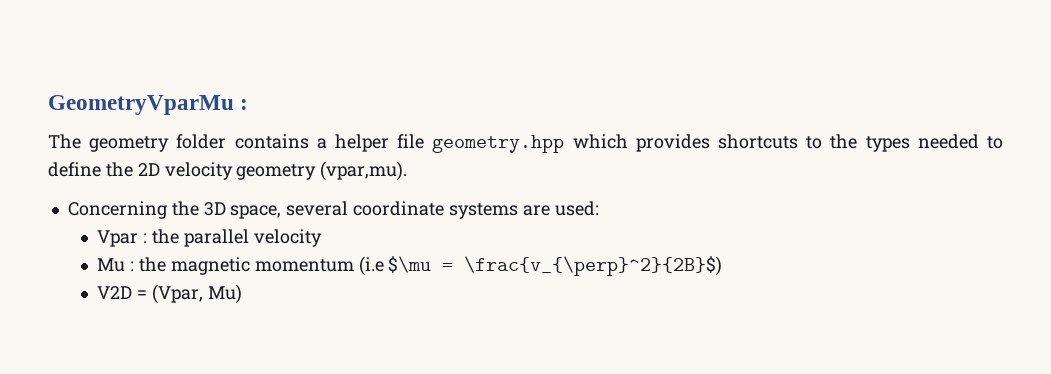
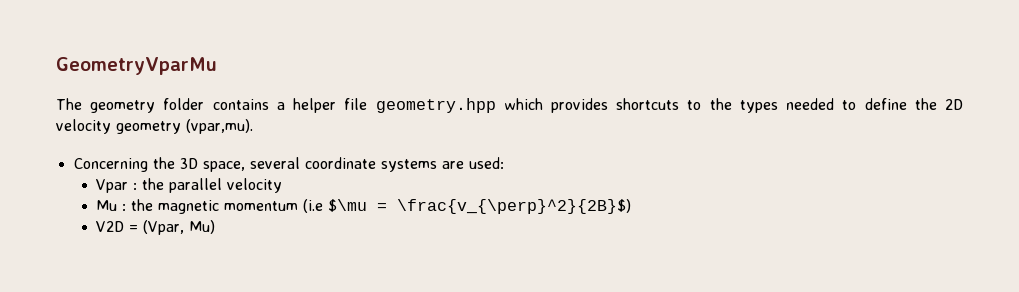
- GeometryVparMu :
+ GeometryVparMu

